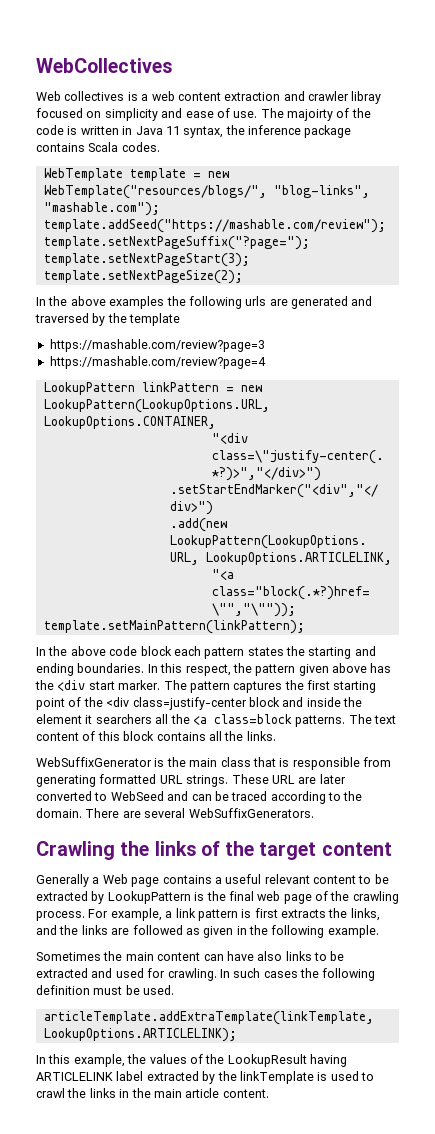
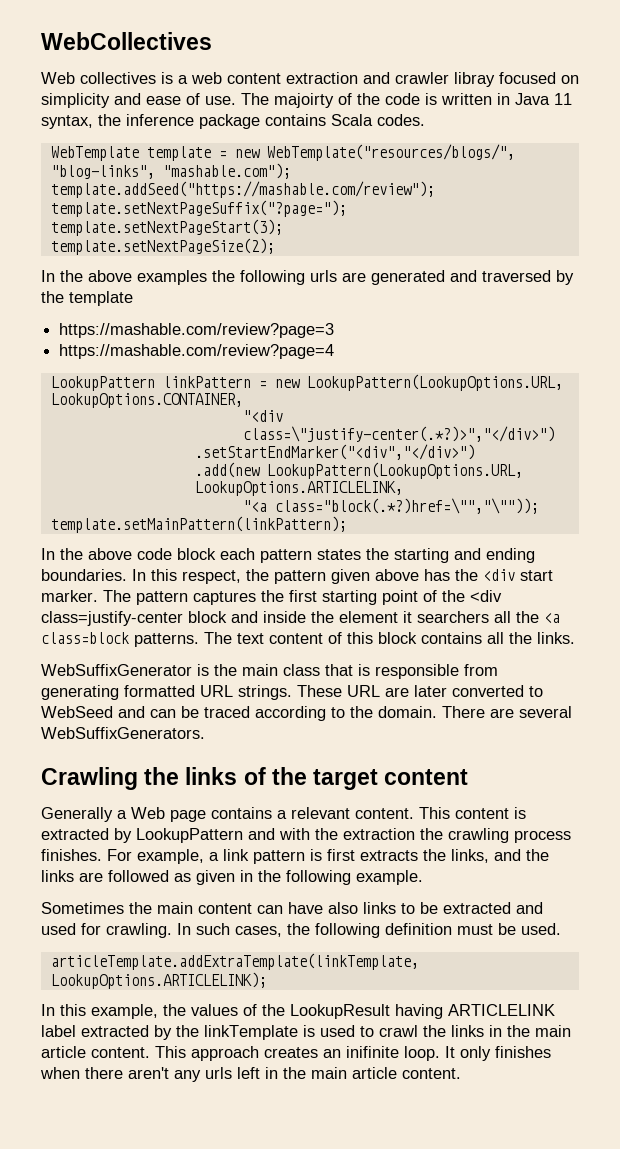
- Generally a Web page contains a useful relevant content to be extracted by LookupPattern is the final web page of the crawling process.
+ Generally a Web page contains a relevant content. This content is extracted by LookupPattern and with the extraction the crawling process finishes.
- In such cases the following definition must be used.
+ In such cases, the following definition must be used.
+ This approach creates an inifinite loop. It only finishes when there aren't any urls left in the main article content.

